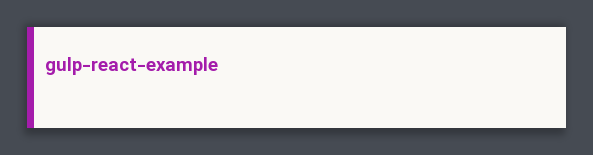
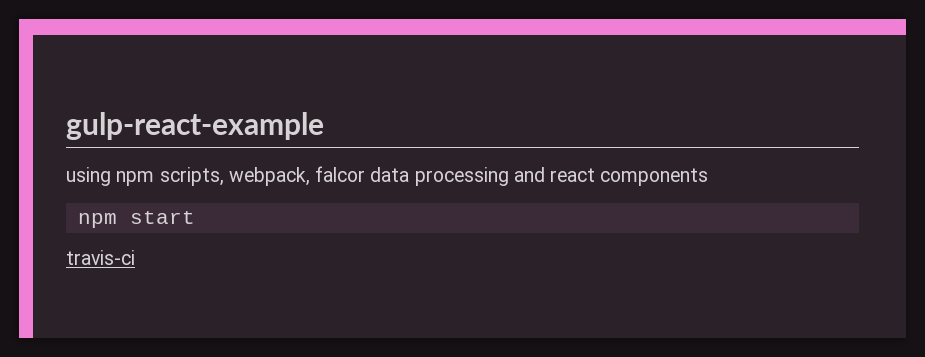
+ using npm scripts, webpack, falcor data processing and react components
+ npm start
+ travis-ci

